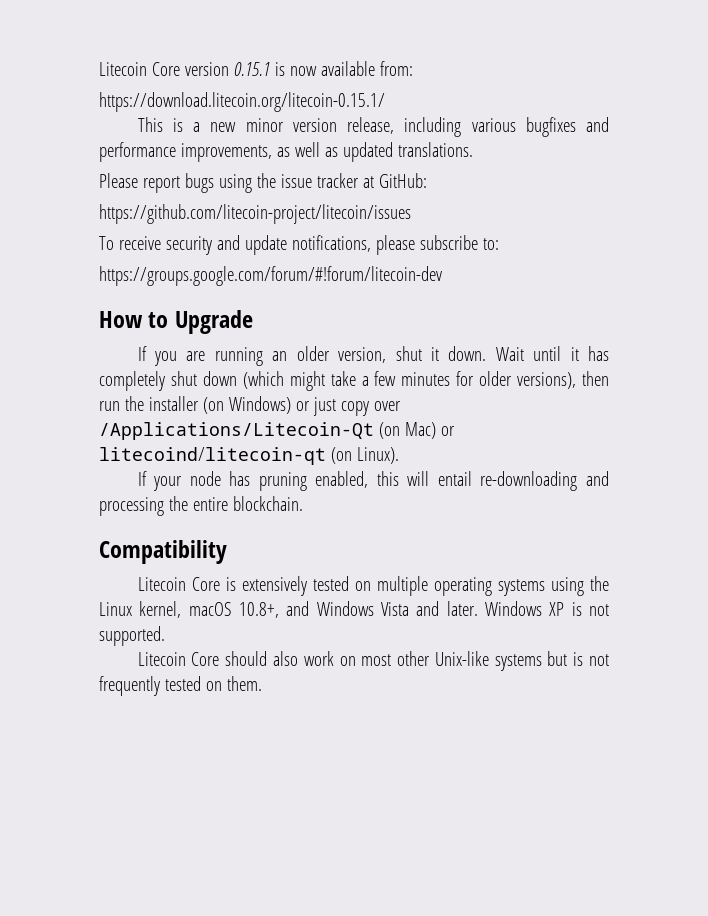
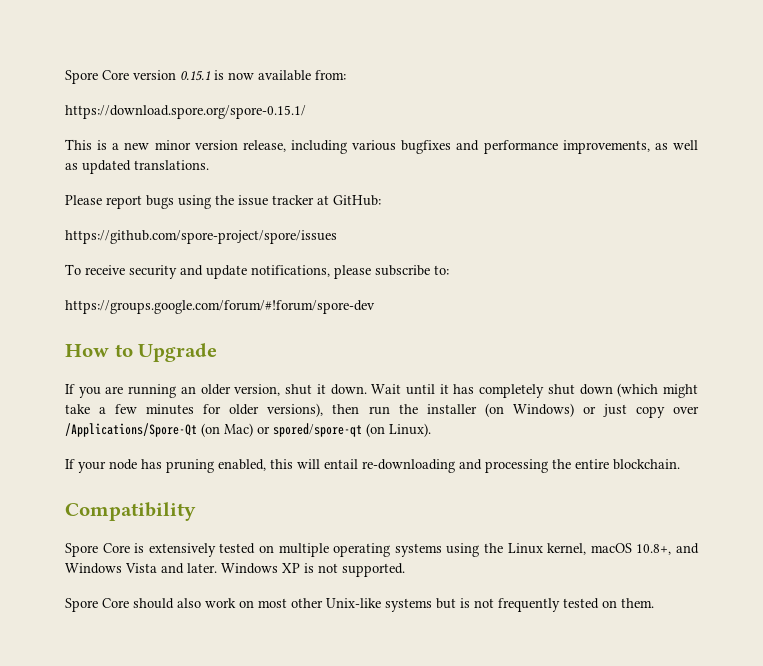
- Litecoin Core version 0.15.1 is now available from:
+ Spore Core version 0.15.1 is now available from:
- https://download.litecoin.org/litecoin-0.15.1/
+ https://download.spore.org/spore-0.15.1/
- https://github.com/litecoin-project/litecoin/issues
+ https://github.com/spore-project/spore/issues
- https://groups.google.com/forum/#!forum/litecoin-dev
+ https://groups.google.com/forum/#!forum/spore-dev
- Wait until it has completely shut down (which might take a few minutes for older versions), then run the installer (on Windows) or just copy over /Applications/Litecoin-Qt (on Mac) or litecoind/litecoin-qt (on Linux).
+ Wait until it has completely shut down (which might take a few minutes for older versions), then run the installer (on Windows) or just copy over /Applications/Spore-Qt (on Mac) or spored/spore-qt (on Linux).
- Litecoin Core is extensively tested on multiple operating systems using the Linux kernel, macOS 10.8+, and Windows Vista and later.
+ Spore Core is extensively tested on multiple operating systems using the Linux kernel, macOS 10.8+, and Windows Vista and later.
- Litecoin Core should also work on most other Unix-like systems but is not frequently tested on them.
+ Spore Core should also work on most other Unix-like systems but is not frequently tested on them.

